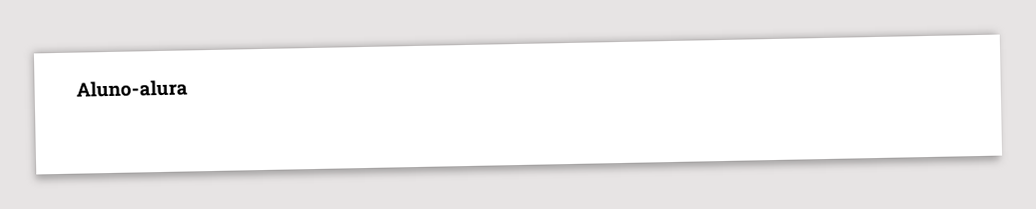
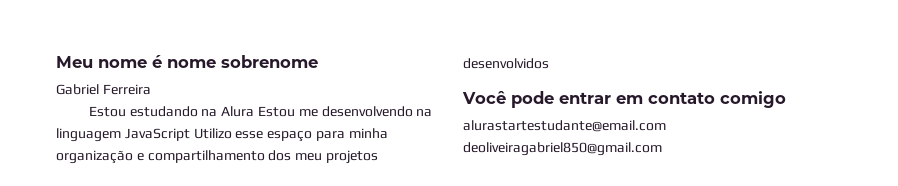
- Aluno-alura
+ Meu nome é nome sobrenome
+ Gabriel Ferreira
+ Estou estudando na Alura Estou me desenvolvendo na linguagem JavaScript Utilizo esse espaço para minha organização e compartilhamento dos meu projetos desenvolvidos
+ Você pode entrar em contato comigo
+ alurastartestudante@email.com deoliveiragabriel850@gmail.com

